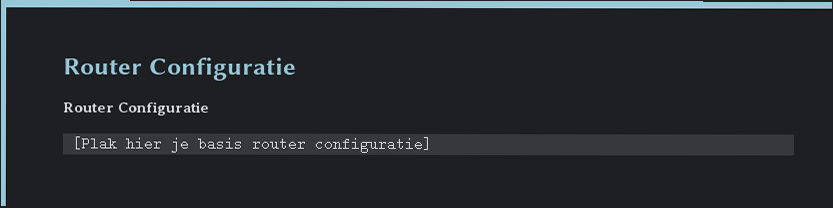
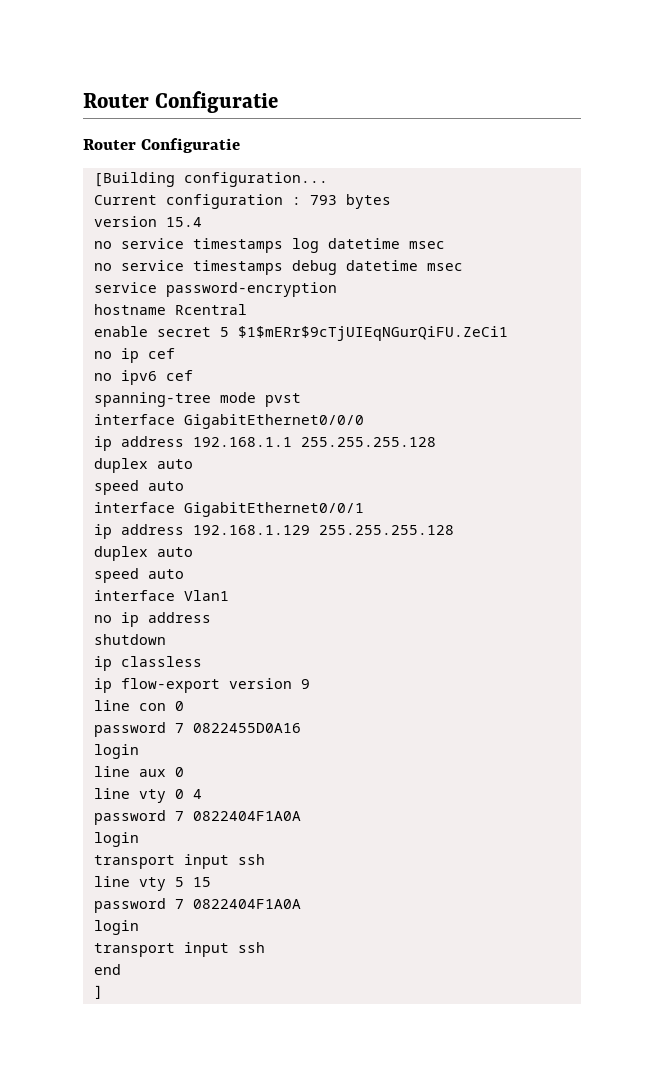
- [Plak hier je basis router configuratie]
+ [Building configuration...
+ Current configuration : 793 bytes
+ version 15.4
+ no service timestamps log datetime msec
+ no service timestamps debug datetime msec
+ service password-encryption
+ hostname Rcentral
+ enable secret 5 $1$mERr$9cTjUIEqNGurQiFU.ZeCi1
+ no ip cef
+ no ipv6 cef
+ spanning-tree mode pvst
+ interface GigabitEthernet0/0/0
+ ip address 192.168.1.1 255.255.255.128
+ duplex auto
+ speed auto
+ interface GigabitEthernet0/0/1
+ ip address 192.168.1.129 255.255.255.128
+ duplex auto
+ speed auto
+ interface Vlan1
+ no ip address
+ shutdown
+ ip classless
+ ip flow-export version 9
+ line con 0
+ password 7 0822455D0A16
+ login
+ line aux 0
+ line vty 0 4
+ password 7 0822404F1A0A
+ login
+ transport input ssh
+ line vty 5 15
+ password 7 0822404F1A0A
+ login
+ transport input ssh
+ end
+ ]

